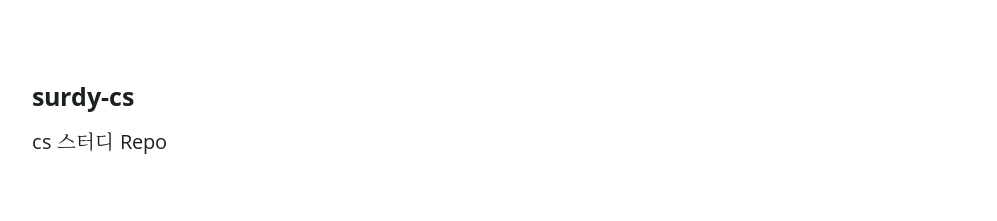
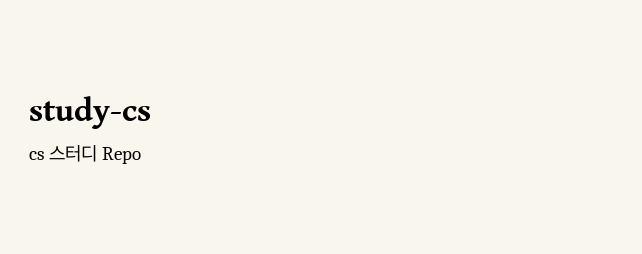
- surdy-cs
+ study-cs

